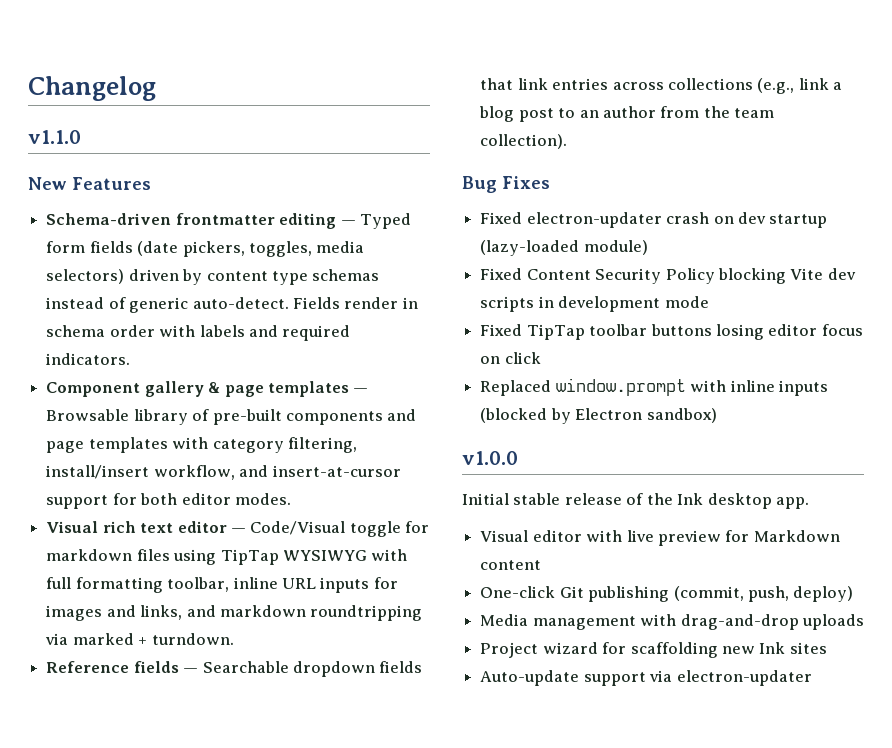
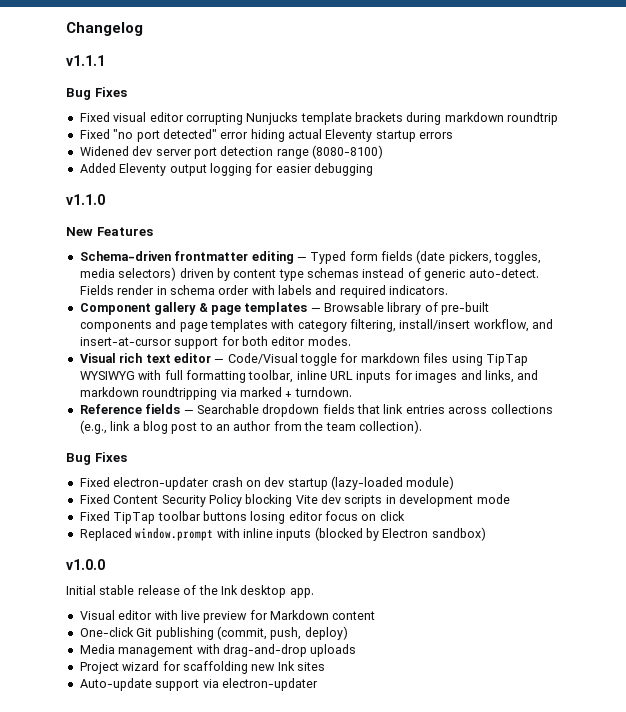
+ v1.1.1
+ Bug Fixes
+ Fixed visual editor corrupting Nunjucks template brackets during markdown roundtrip
+ Fixed "no port detected" error hiding actual Eleventy startup errors
+ Widened dev server port detection range (8080-8100)
+ Added Eleventy output logging for easier debugging

